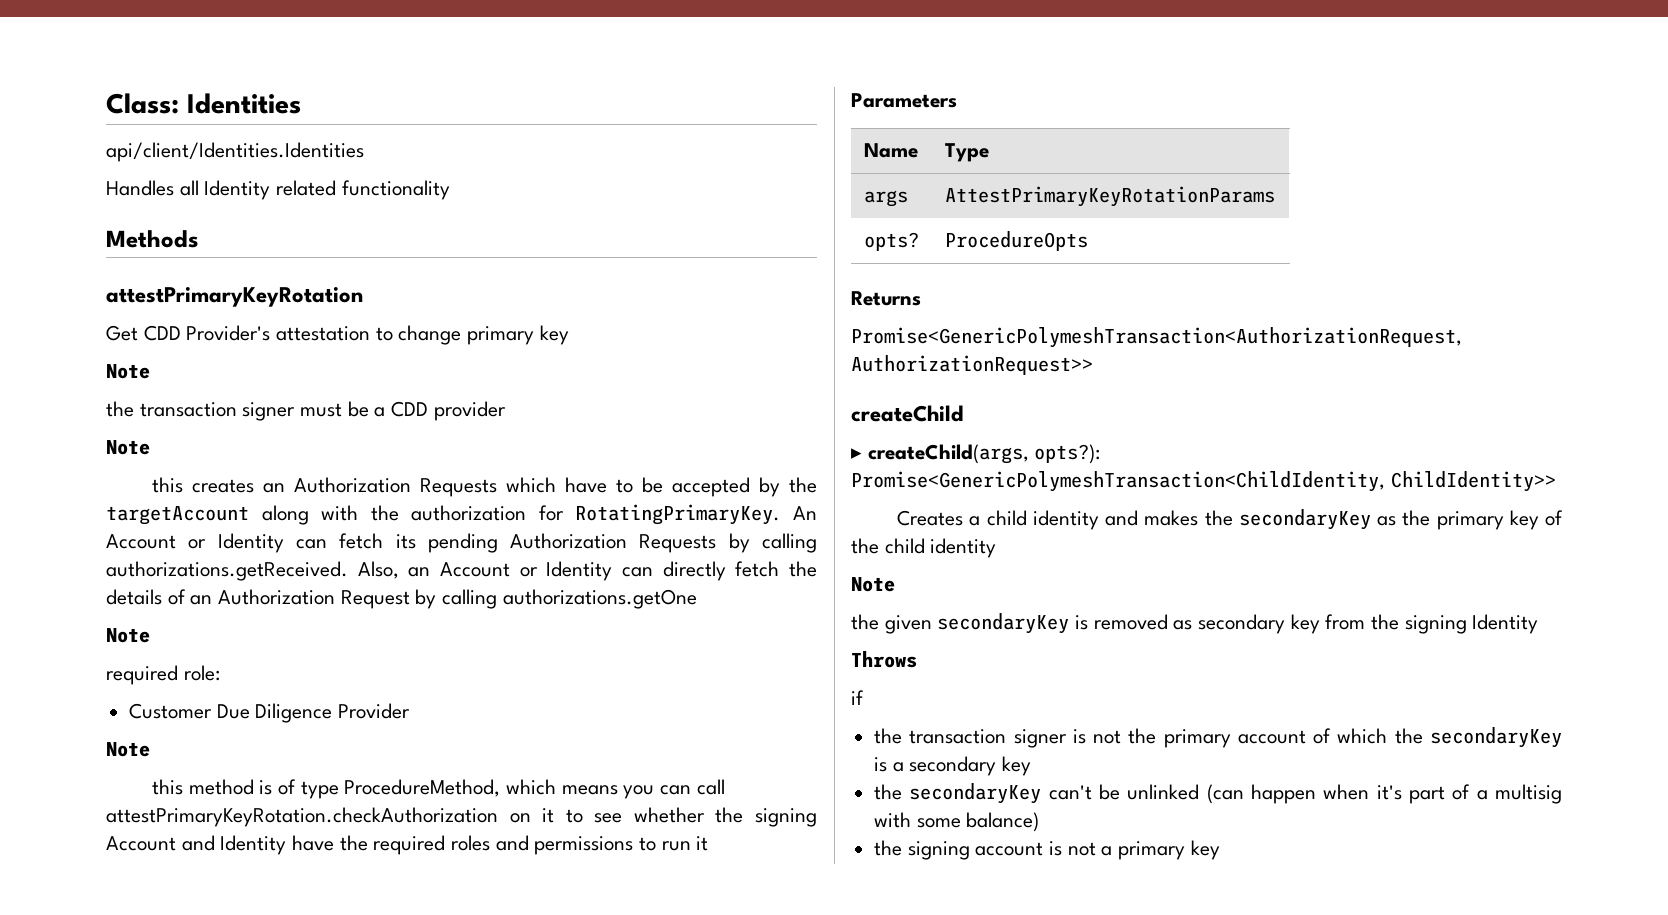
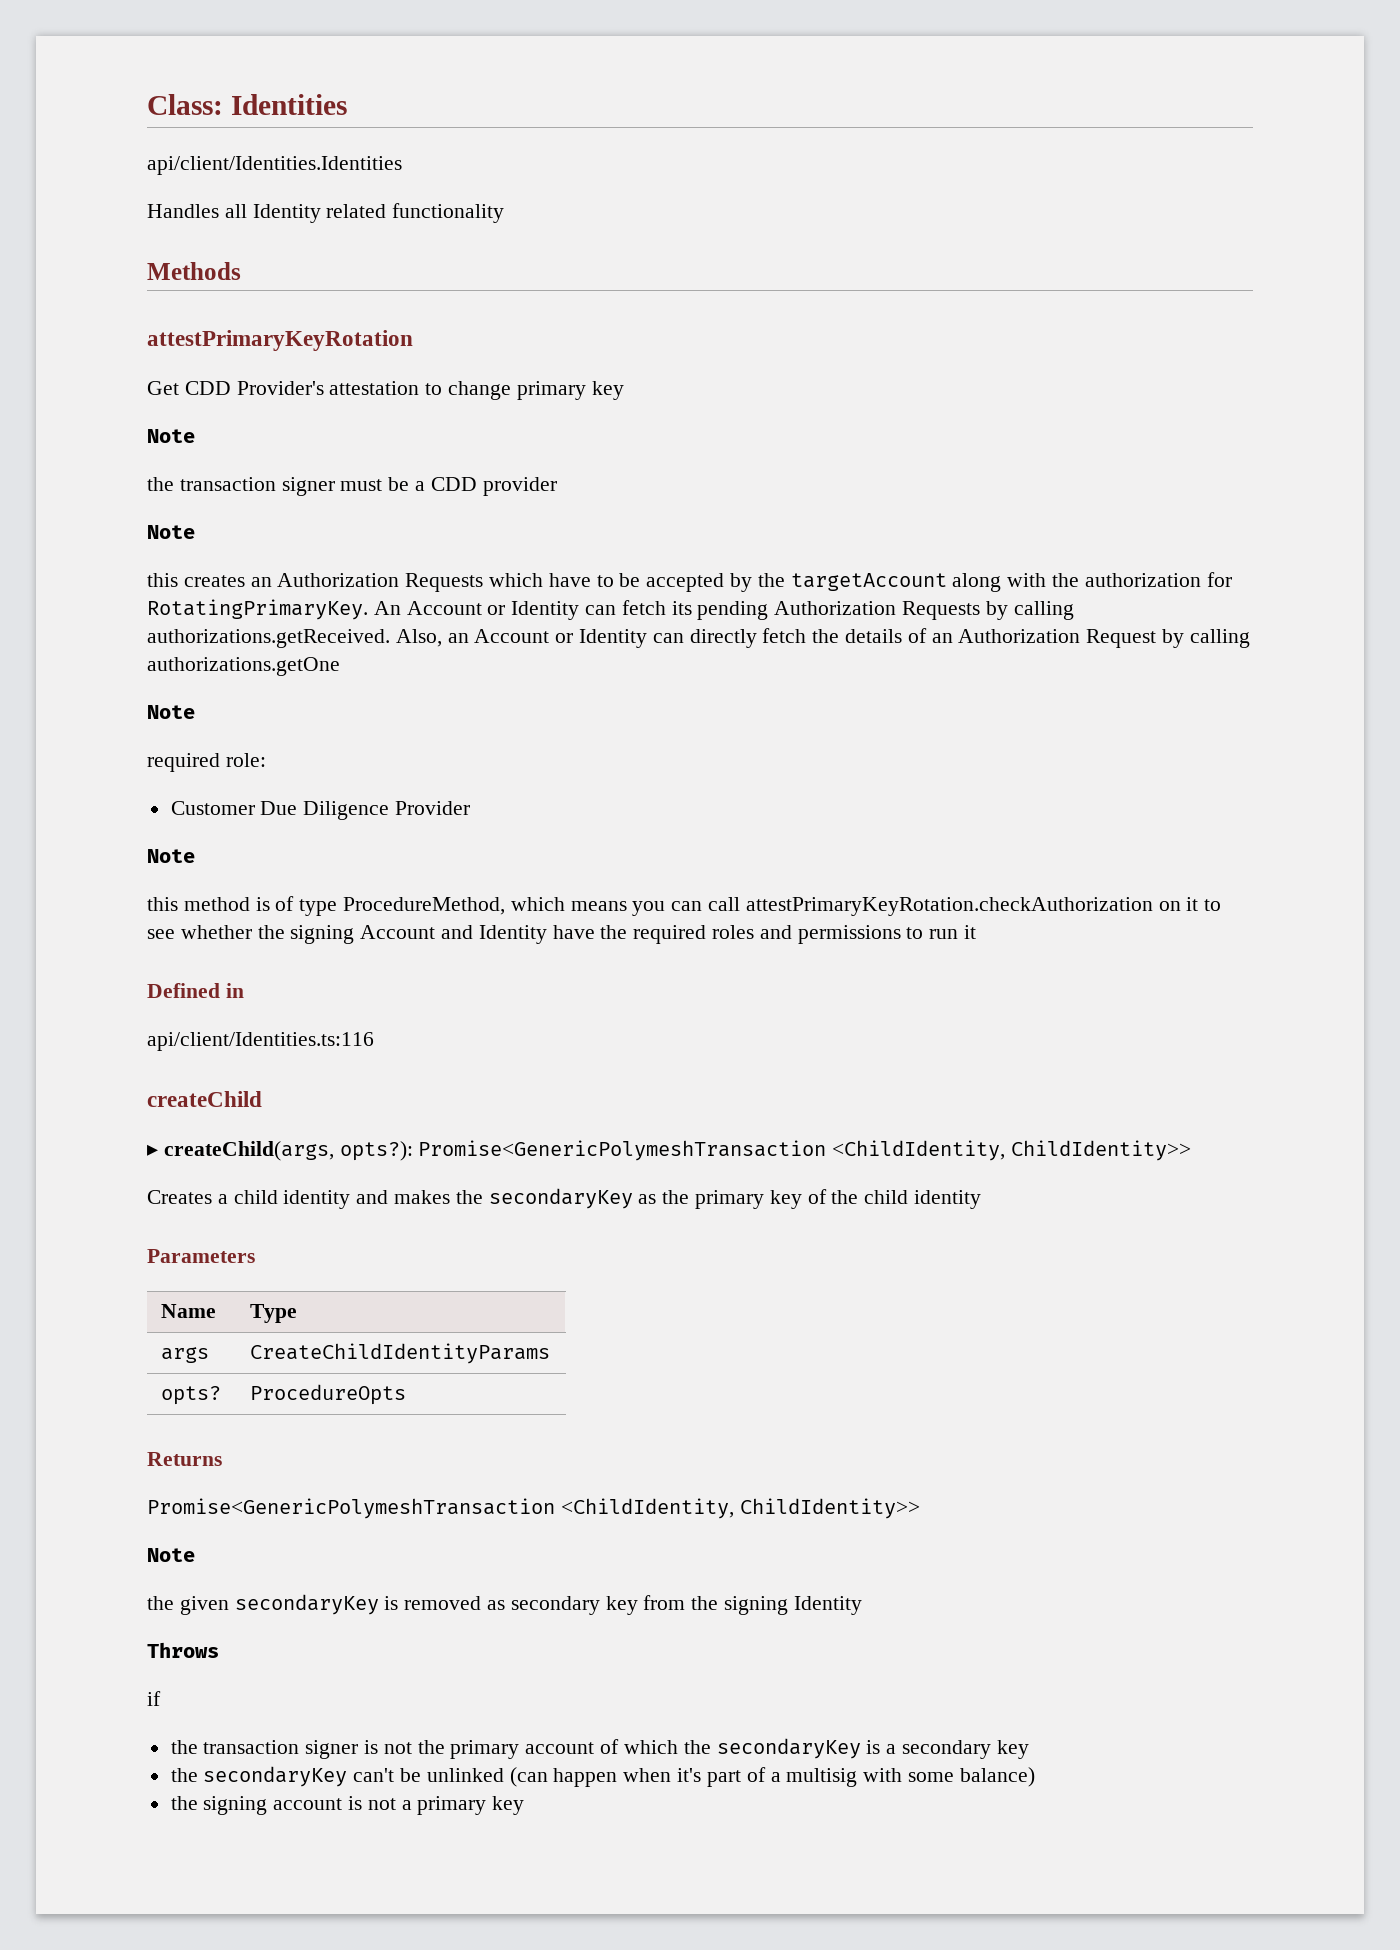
- Parameters
- Name | Type
- args | AttestPrimaryKeyRotationParams
- opts? | ProcedureOpts
- Returns
- Promise<GenericPolymeshTransaction<AuthorizationRequest, AuthorizationRequest>>
+ Defined in
+ api/client/Identities.ts:116
- ▸ createChild(args, opts?): Promise<GenericPolymeshTransaction<ChildIdentity, ChildIdentity>>
+ ▸ createChild(args, opts?): Promise<GenericPolymeshTransaction <ChildIdentity, ChildIdentity>>
+ Parameters
+ Name | Type
+ args | CreateChildIdentityParams
+ opts? | ProcedureOpts
+ Returns
+ Promise<GenericPolymeshTransaction <ChildIdentity, ChildIdentity>>

